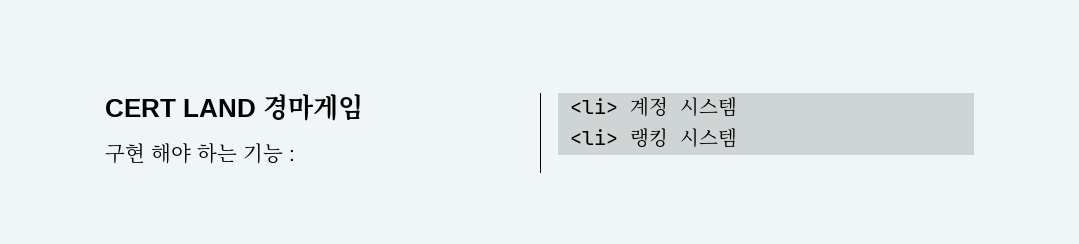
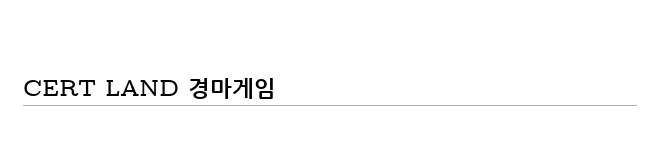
- 구현 해야 하는 기능 :
- <li> 계정 시스템
- <li> 랭킹 시스템

